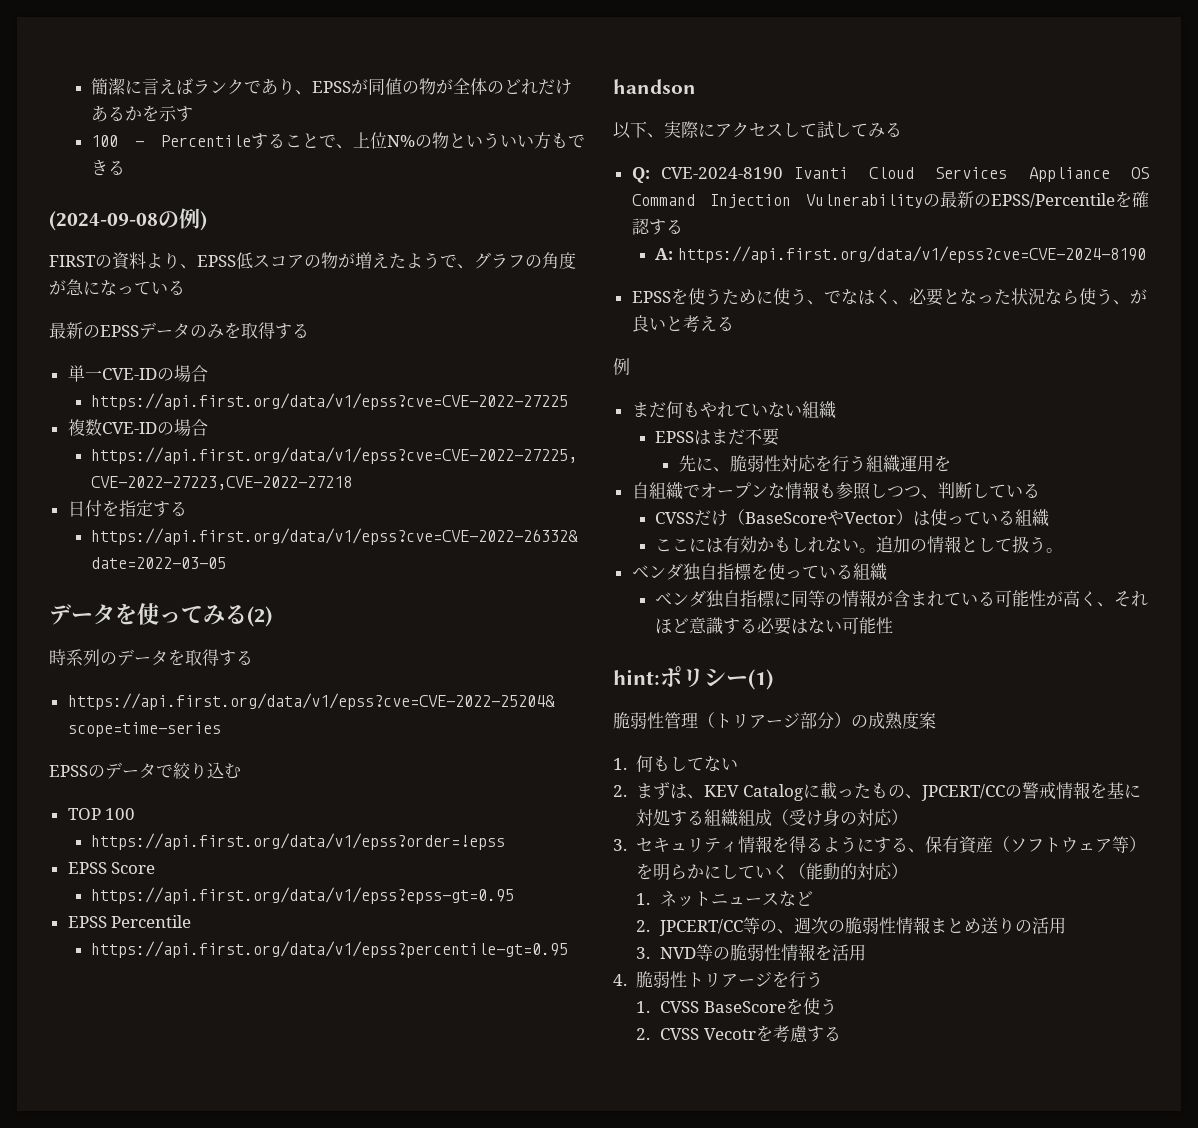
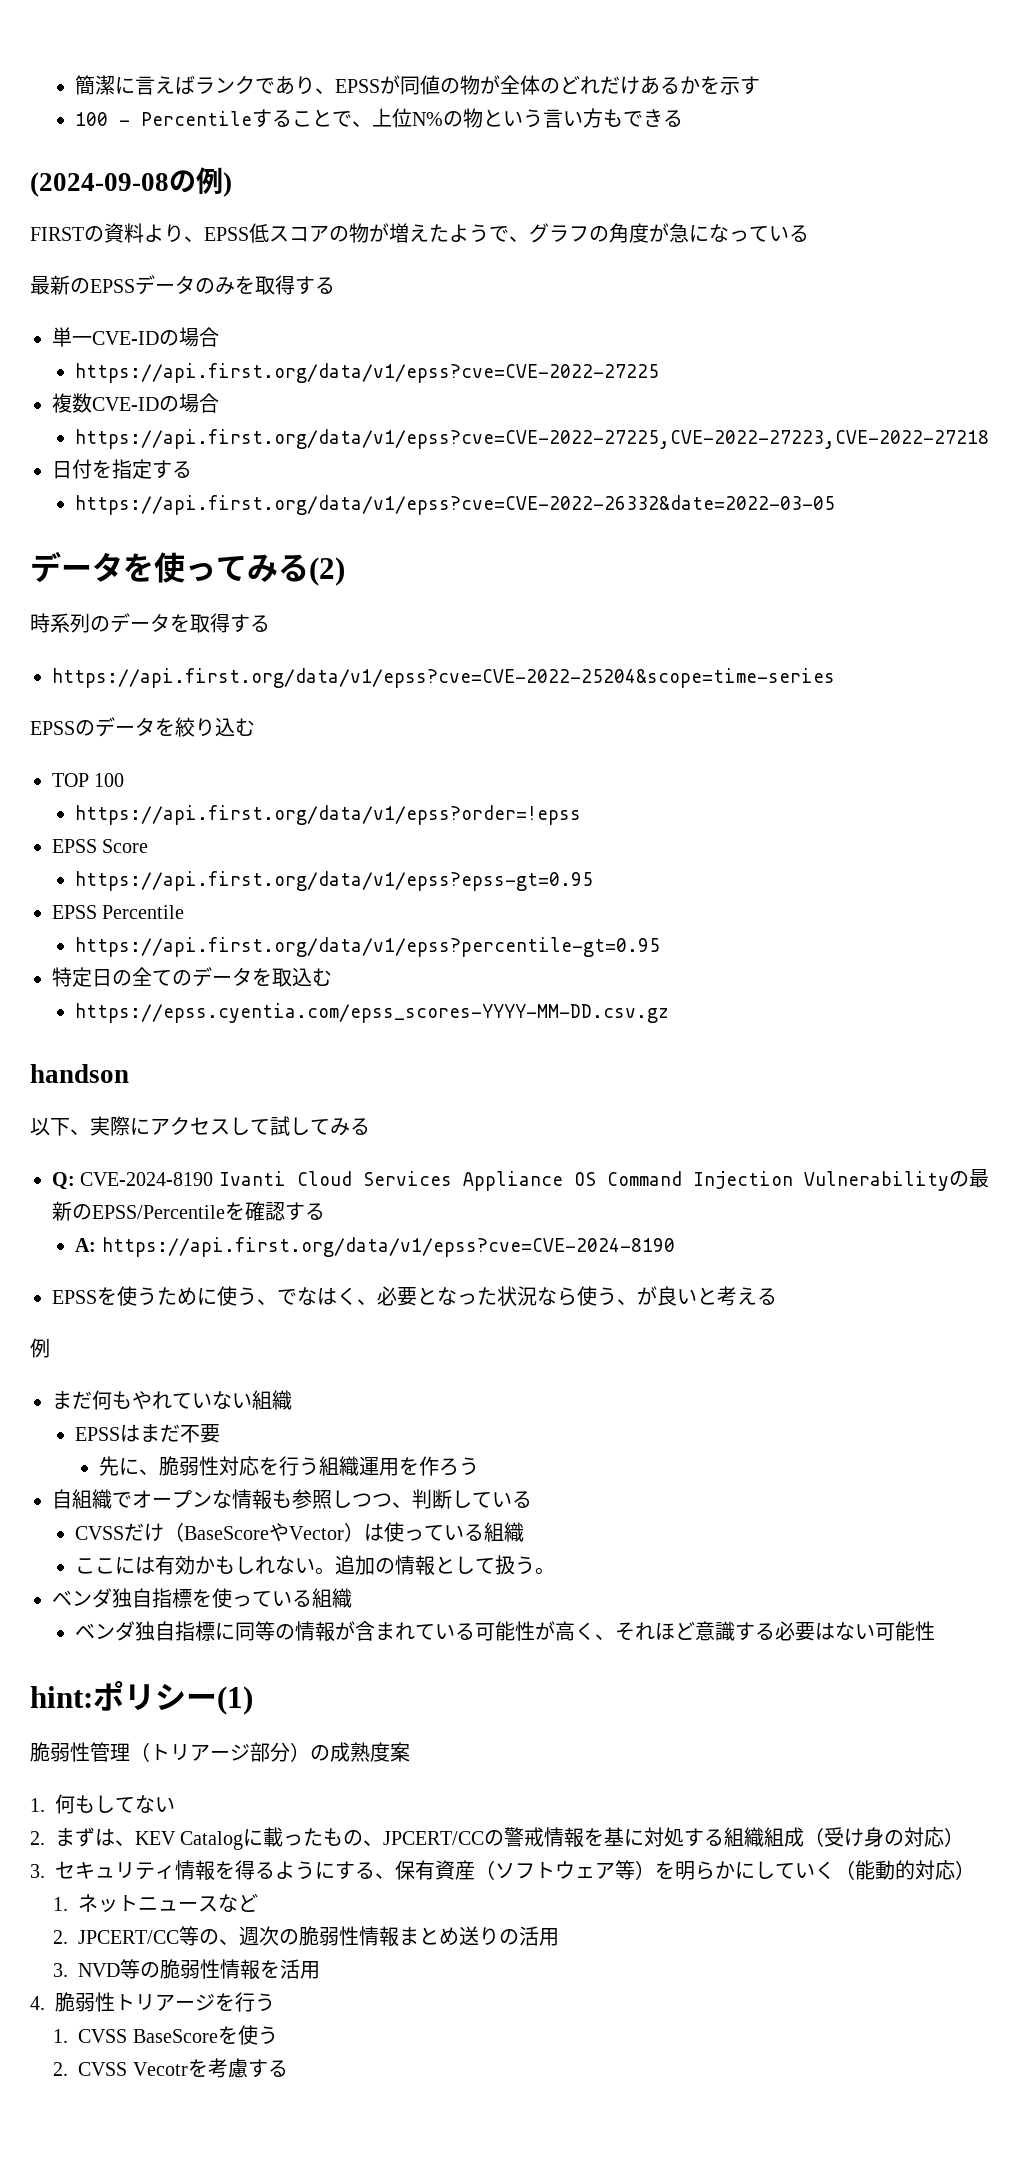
- 100 - Percentileすることで、上位N%の物といういい方もできる
+ 100 - Percentileすることで、上位N%の物という言い方もできる
- EPSSのデータで絞り込む
+ EPSSのデータを絞り込む
+ 特定日の全てのデータを取込む
+ https://epss.cyentia.com/epss_scores-YYYY-MM-DD.csv.gz
- 先に、脆弱性対応を行う組織運用を
+ 先に、脆弱性対応を行う組織運用を作ろう

